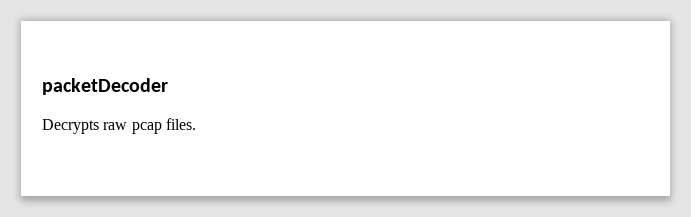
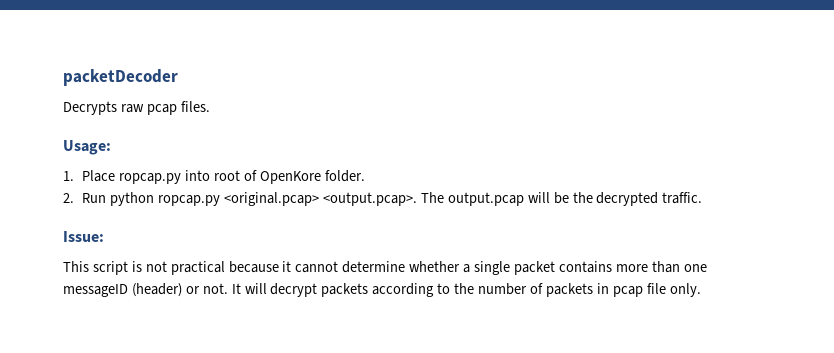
+ Usage:
+ 1. Place ropcap.py into root of OpenKore folder.
+ 2. Run python ropcap.py <original.pcap> <output.pcap>. The output.pcap will be the decrypted traffic.
+ Issue:
+ This script is not practical because it cannot determine whether a single packet contains more than one messageID (header) or not. It will decrypt packets according to the number of packets in pcap file only.

